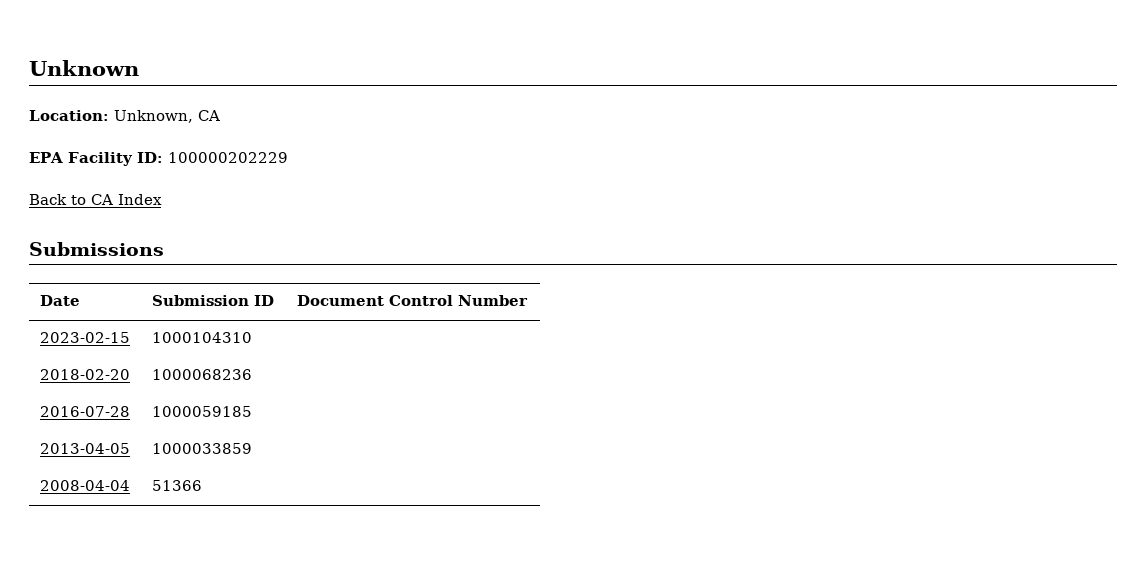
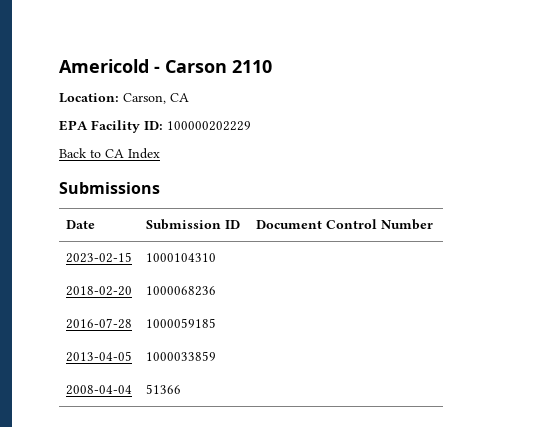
- Unknown
+ Americold - Carson 2110
- Location: Unknown, CA
+ Location: Carson, CA

